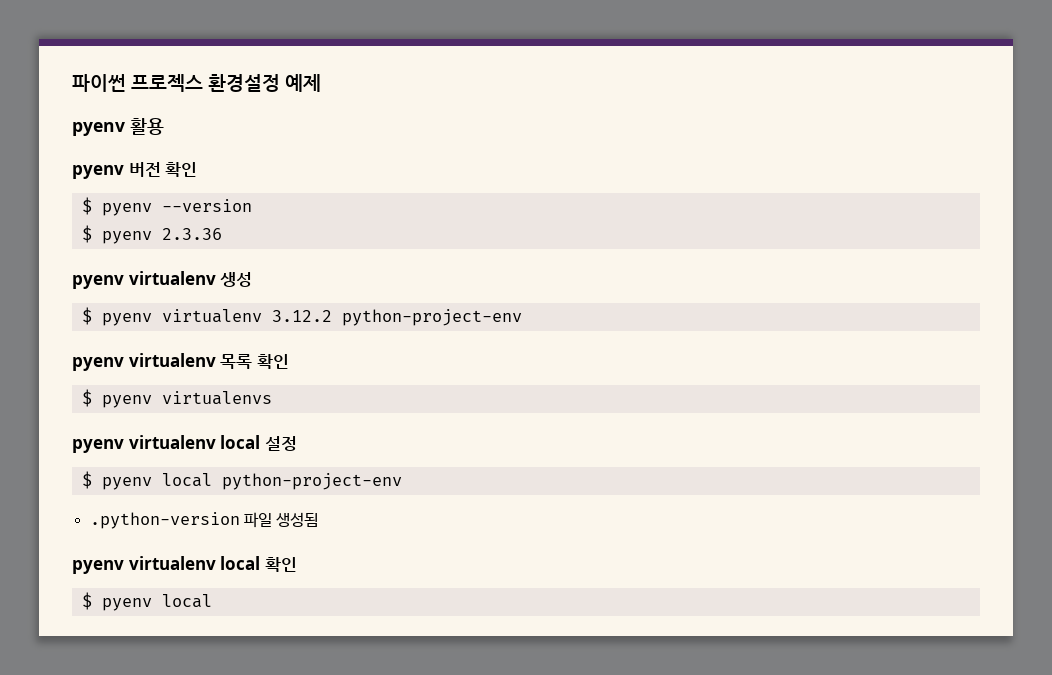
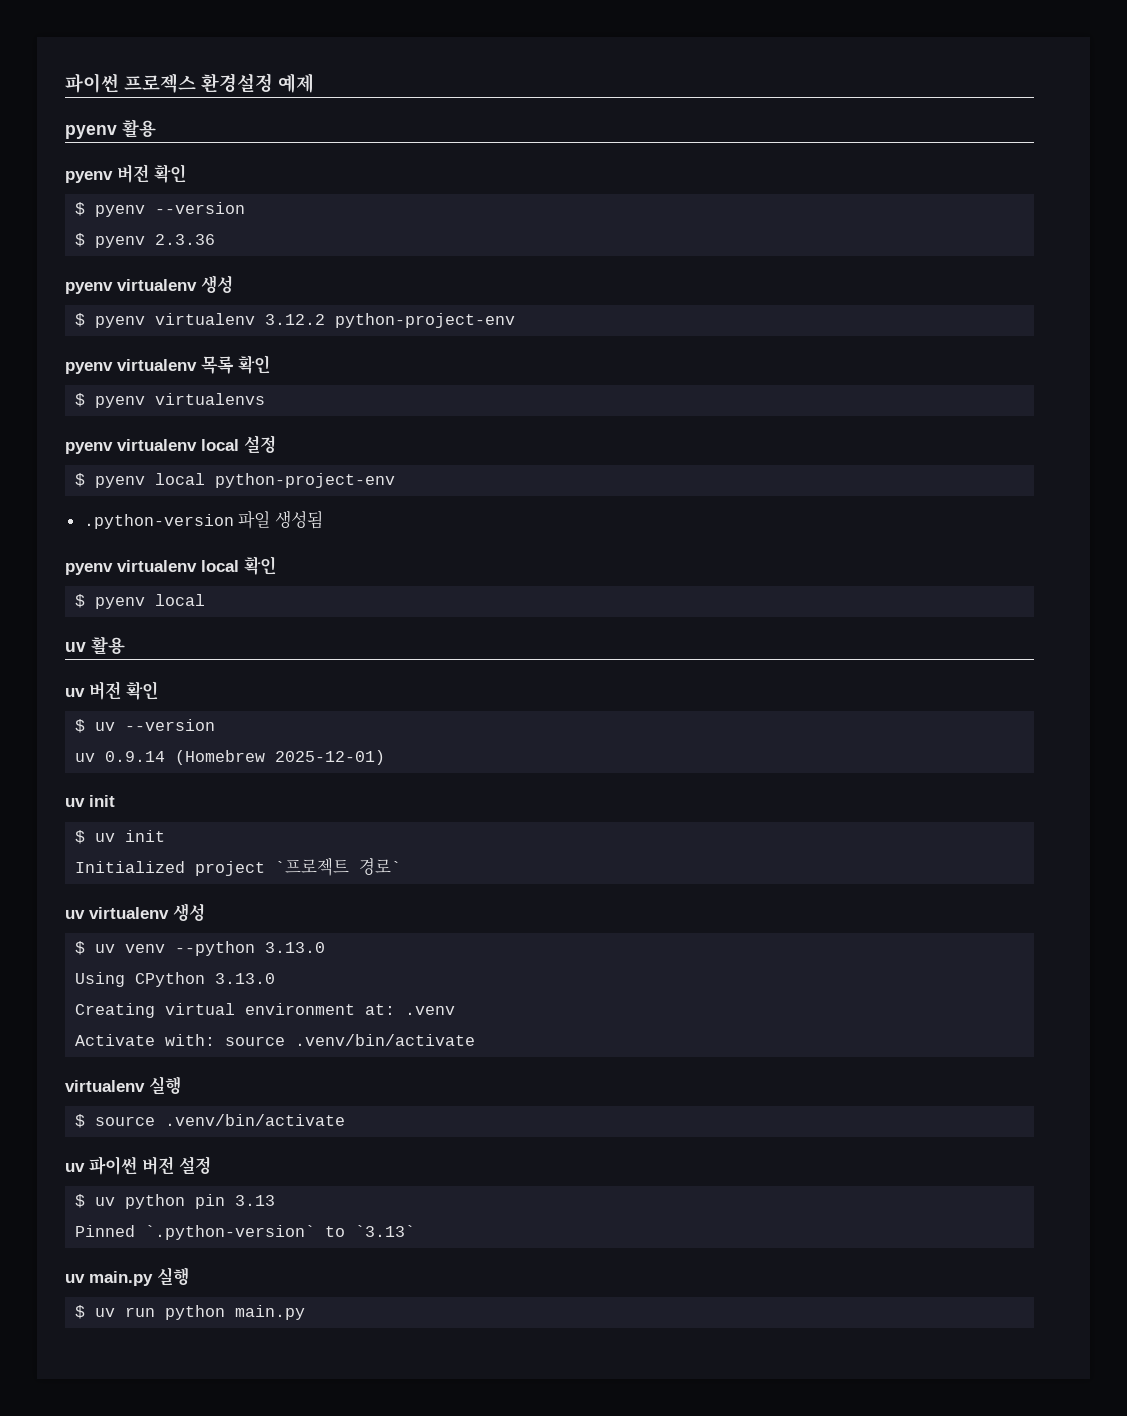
+ uv 활용
+ uv 버전 확인
+ $ uv --version
+ uv 0.9.14 (Homebrew 2025-12-01)
+ uv init
+ $ uv init
+ Initialized project `프로젝트 경로`
+ uv virtualenv 생성
+ $ uv venv --python 3.13.0
+ Using CPython 3.13.0
+ Creating virtual environment at: .venv
+ Activate with: source .venv/bin/activate
+ virtualenv 실행
+ $ source .venv/bin/activate
+ uv 파이썬 버전 설정
+ $ uv python pin 3.13
+ Pinned `.python-version` to `3.13`
+ uv main.py 실행
+ $ uv run python main.py

